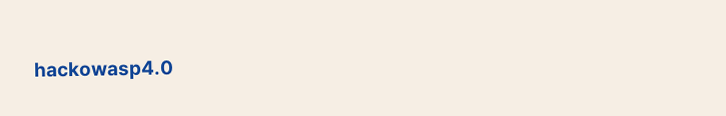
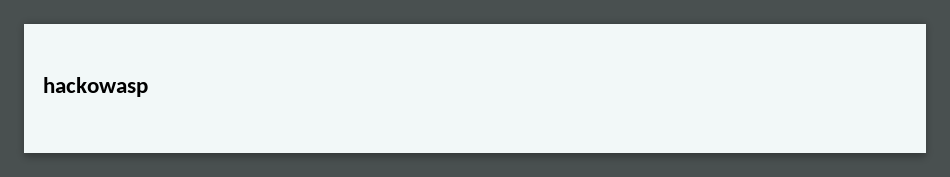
- hackowasp4.0
+ hackowasp

